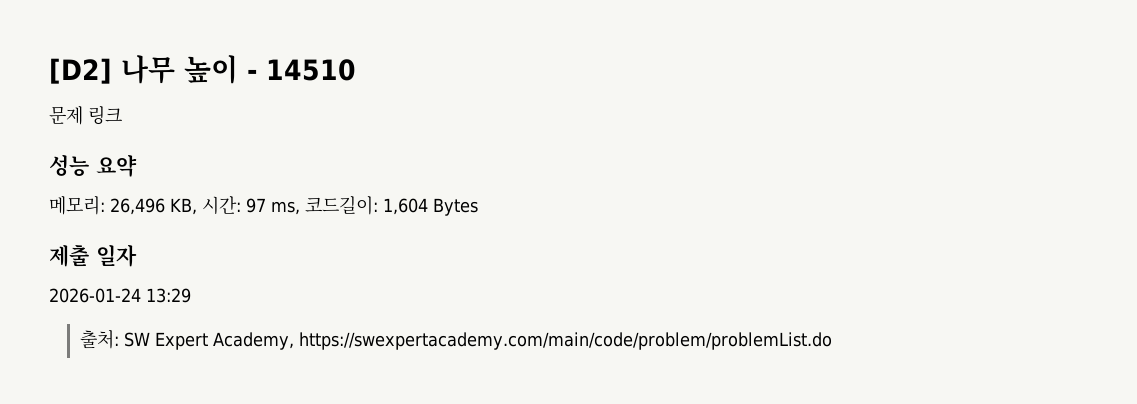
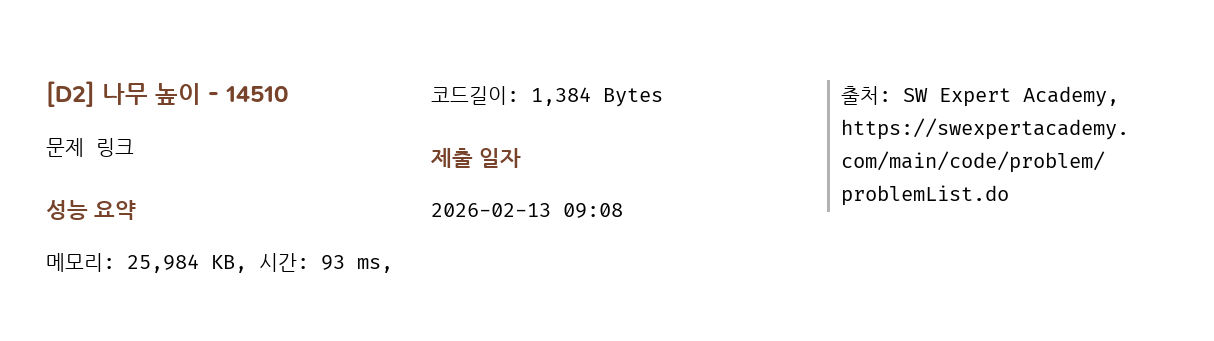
- 메모리: 26,496 KB, 시간: 97 ms, 코드길이: 1,604 Bytes
+ 메모리: 25,984 KB, 시간: 93 ms, 코드길이: 1,384 Bytes
- 2026-01-24 13:29
+ 2026-02-13 09:08

